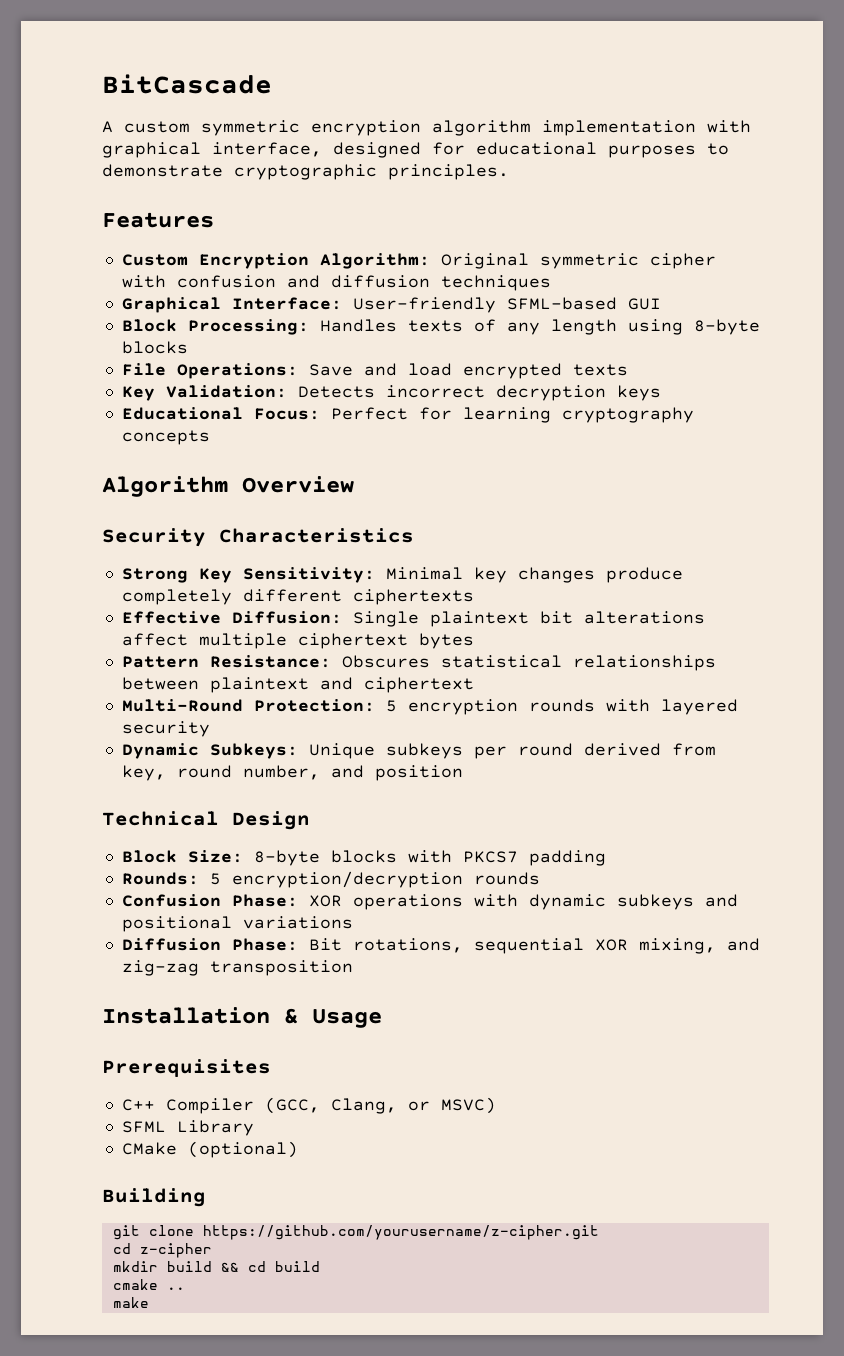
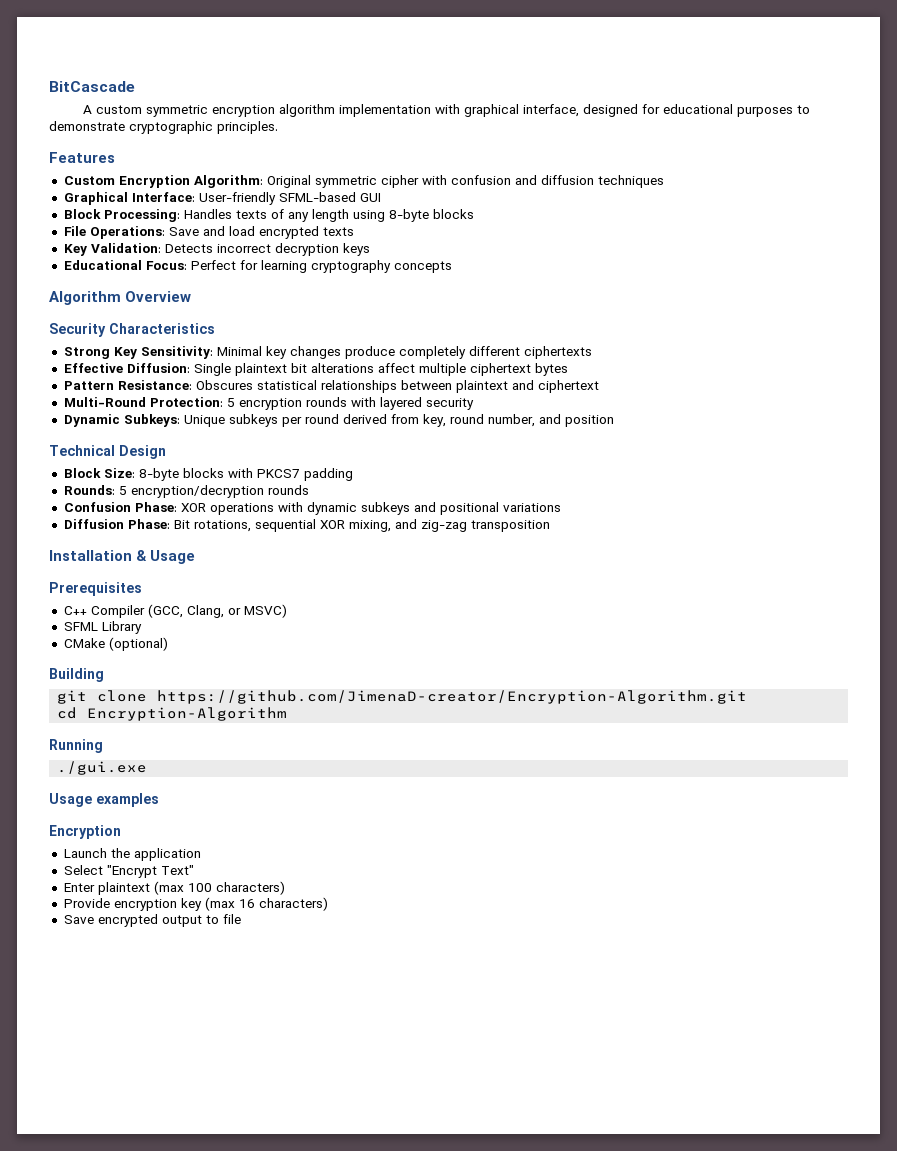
- git clone https://github.com/yourusername/z-cipher.git
- cd z-cipher
- mkdir build && cd build
- cmake ..
- make
+ git clone https://github.com/JimenaD-creator/Encryption-Algorithm.git
+ cd Encryption-Algorithm
+ Running
+ ./gui.exe
+ Usage examples
+ Encryption
+ Launch the application
+ Select "Encrypt Text"
+ Enter plaintext (max 100 characters)
+ Provide encryption key (max 16 characters)
+ Save encrypted output to file

